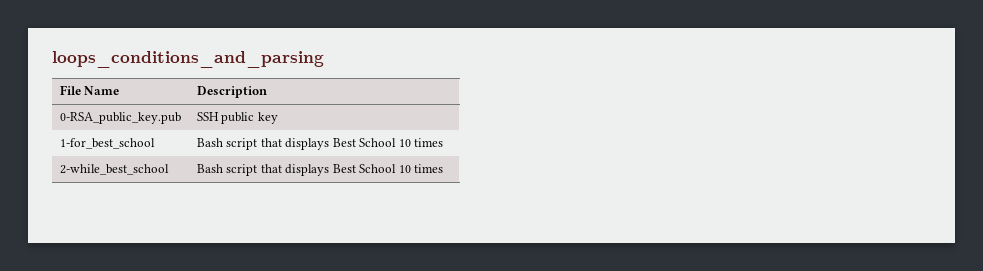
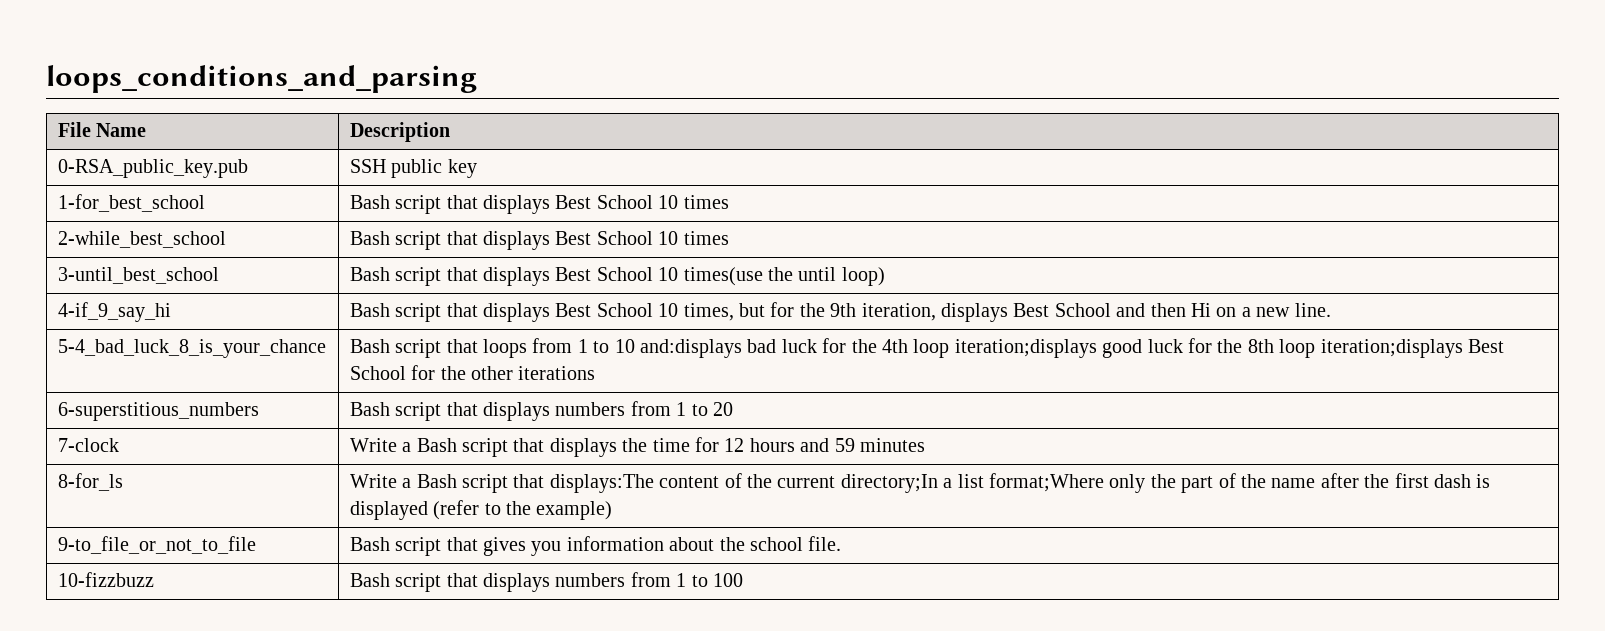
+ 3-until_best_school | Bash script that displays Best School 10 times(use the until loop)
+ 4-if_9_say_hi | Bash script that displays Best School 10 times, but for the 9th iteration, displays Best School and then Hi on a new line.
+ 5-4_bad_luck_8_is_your_chance | Bash script that loops from 1 to 10 and:displays bad luck for the 4th loop iteration;displays good luck for the 8th loop iteration;displays Best School for the other iterations
+ 6-superstitious_numbers | Bash script that displays numbers from 1 to 20
+ 7-clock | Write a Bash script that displays the time for 12 hours and 59 minutes
+ 8-for_ls | Write a Bash script that displays:The content of the current directory;In a list format;Where only the part of the name after the first dash is displayed (refer to the example)
+ 9-to_file_or_not_to_file | Bash script that gives you information about the school file.
+ 10-fizzbuzz | Bash script that displays numbers from 1 to 100

